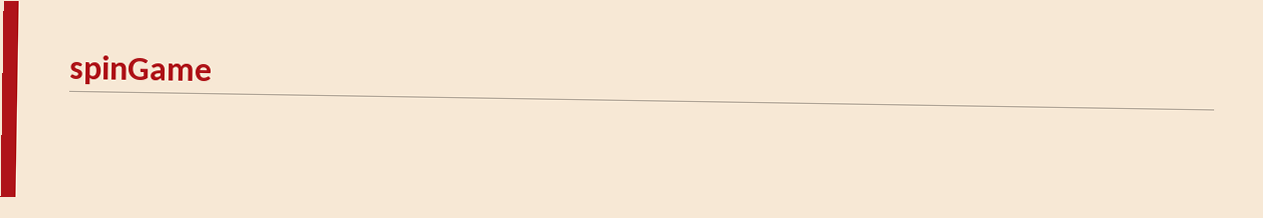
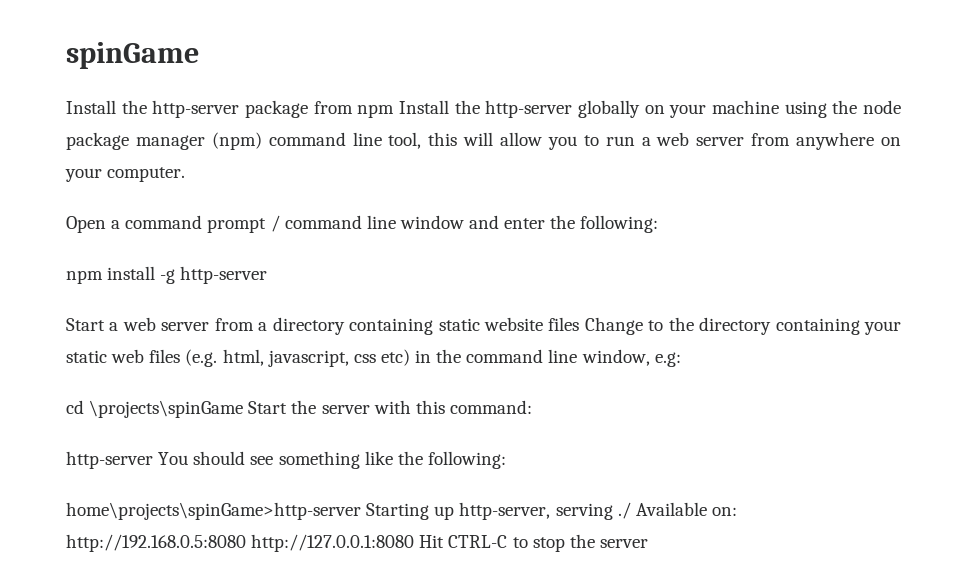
+ Install the http-server package from npm Install the http-server globally on your machine using the node package manager (npm) command line tool, this will allow you to run a web server from anywhere on your computer.
+ Open a command prompt / command line window and enter the following:
+ npm install -g http-server
+ Start a web server from a directory containing static website files Change to the directory containing your static web files (e.g. html, javascript, css etc) in the command line window, e.g:
+ cd \projects\spinGame Start the server with this command:
+ http-server You should see something like the following:
+ home\projects\spinGame>http-server Starting up http-server, serving ./ Available on: http://192.168.0.5:8080 http://127.0.0.1:8080 Hit CTRL-C to stop the server

